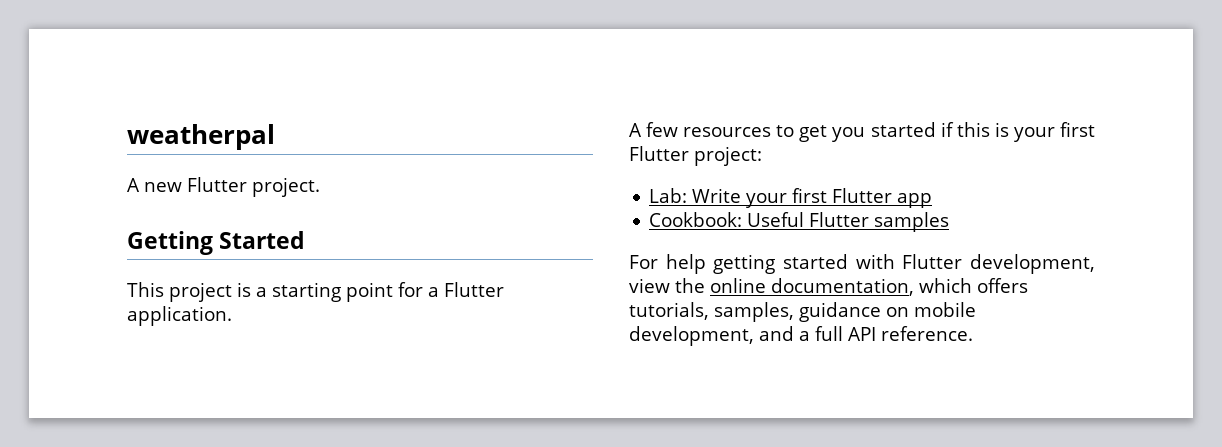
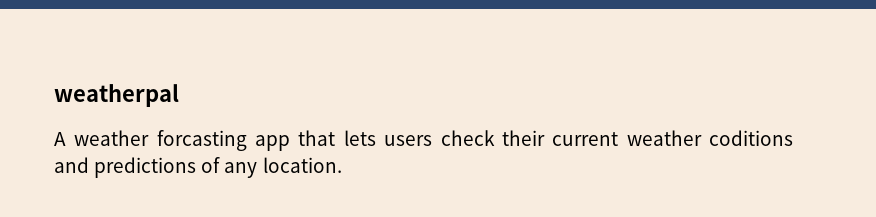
- A new Flutter project.
- Getting Started
- This project is a starting point for a Flutter application.
- A few resources to get you started if this is your first Flutter project:
- Lab: Write your first Flutter app
- Cookbook: Useful Flutter samples
- For help getting started with Flutter development, view the online documentation, which offers tutorials, samples, guidance on mobile development, and a full API reference.
+ A weather forcasting app that lets users check their current weather coditions and predictions of any location.

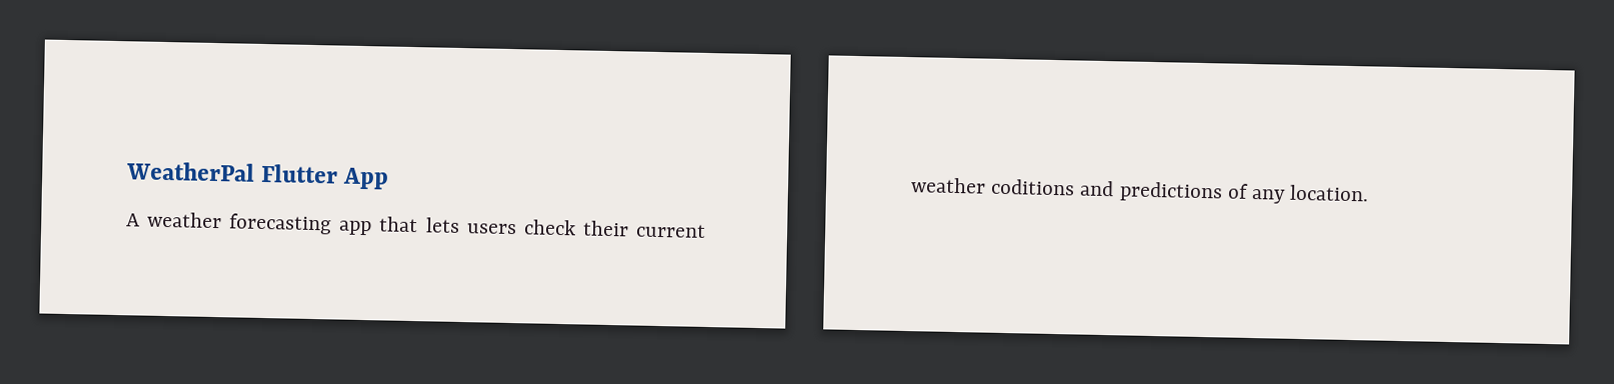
- weatherpal
+ WeatherPal Flutter App
- A weather forcasting app that lets users check their current weather coditions and predictions of any location.
+ A weather forecasting app that lets users check their current weather coditions and predictions of any location.

